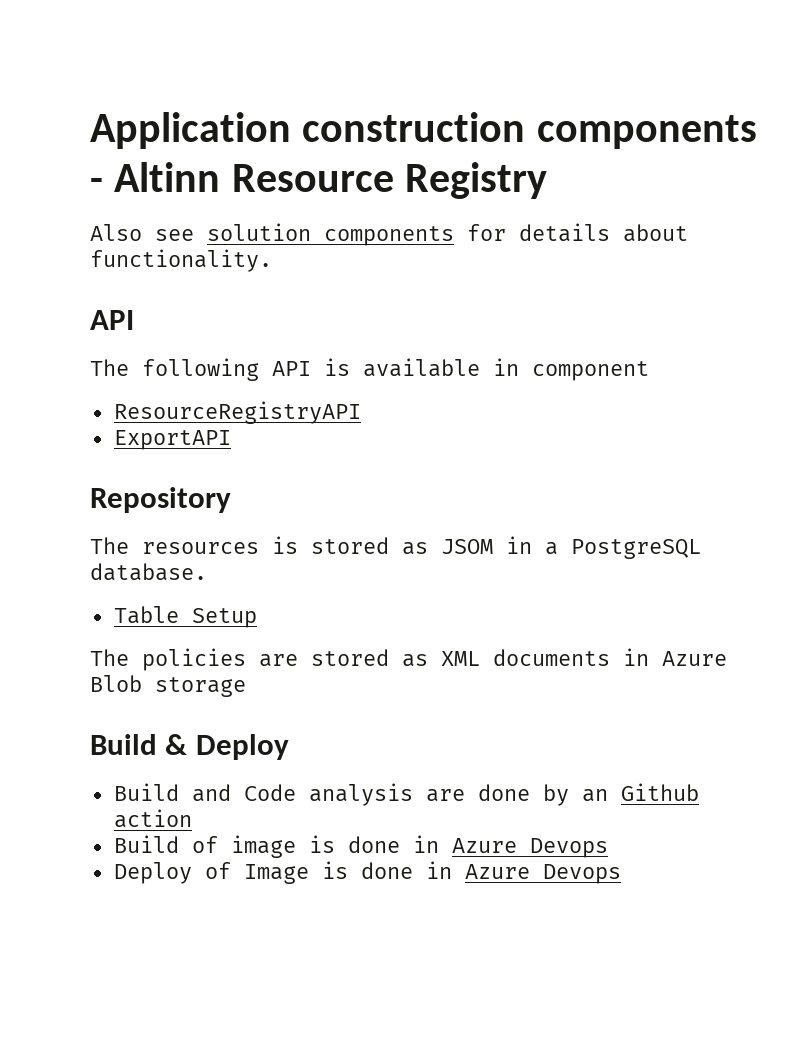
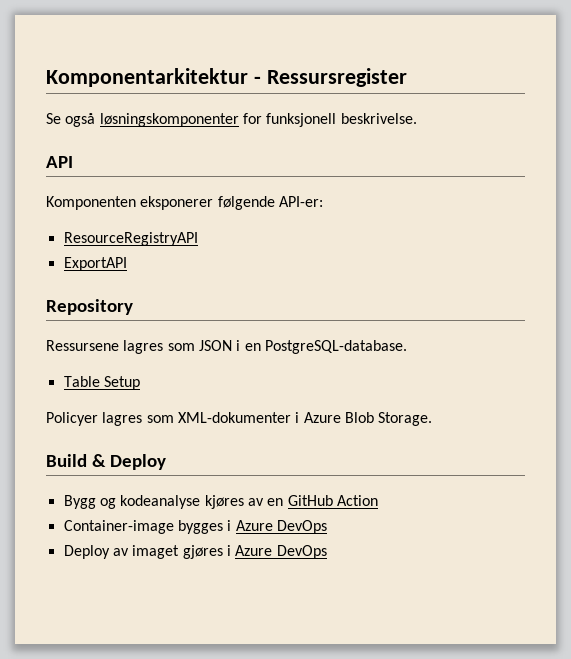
- Application construction components - Altinn Resource Registry
- Also see solution components for details about functionality.
+ Komponentarkitektur - Ressursregister
+ Se også løsningskomponenter for funksjonell beskrivelse.
  API
- The following API is available in component
+ Komponenten eksponerer følgende API-er:
  ResourceRegistryAPI
  ExportAPI
  Repository
- The resources is stored as JSOM in a PostgreSQL database.
+ Ressursene lagres som JSON i en PostgreSQL-database.
  Table Setup
- The policies are stored as XML documents in Azure Blob storage
+ Policyer lagres som XML-dokumenter i Azure Blob Storage.
- Build and Code analysis are done by an Github action
- Build of image is done in Azure Devops
- Deploy of Image is done in Azure Devops
+ Bygg og kodeanalyse kjøres av en GitHub Action
+ Container-image bygges i Azure DevOps
+ Deploy av imaget gjøres i Azure DevOps

